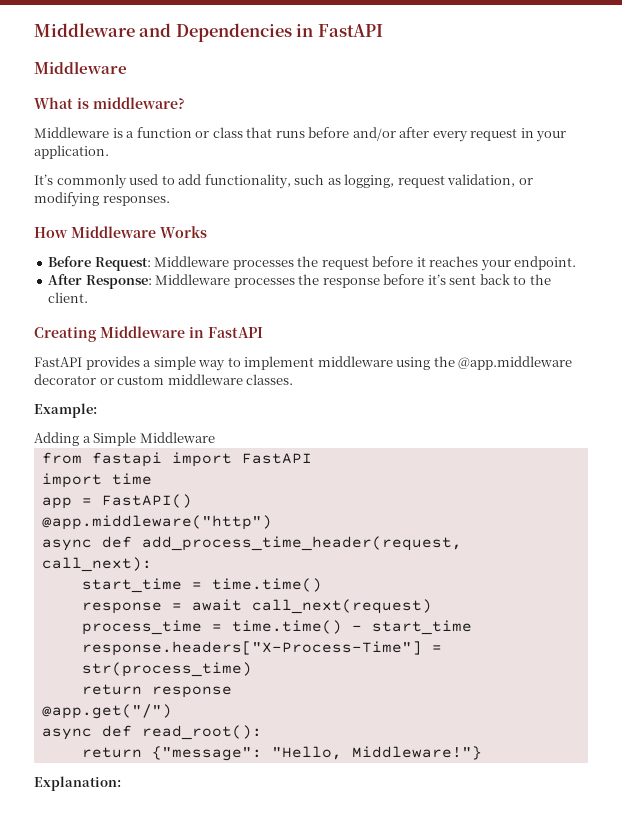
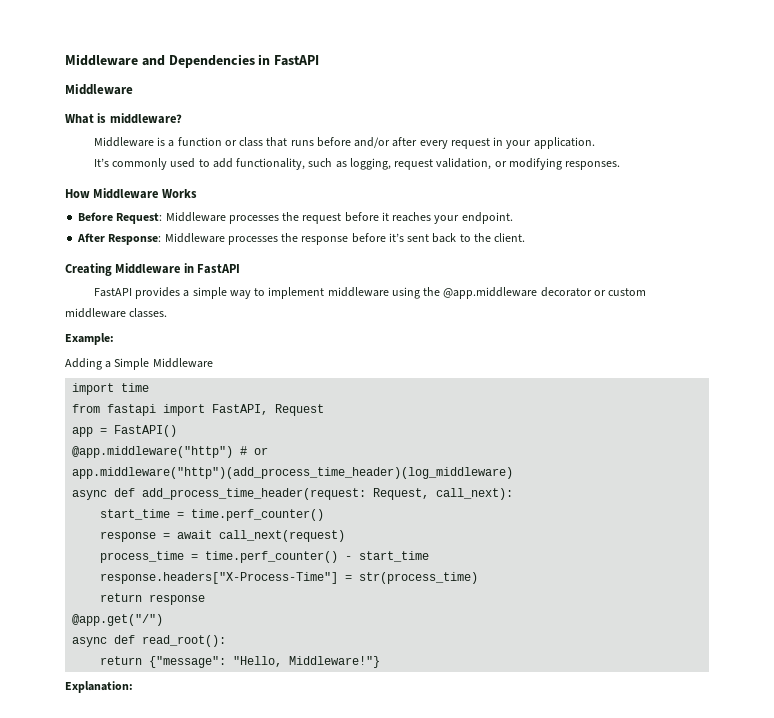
+ import time
- from fastapi import FastAPI
- import time
+ from fastapi import FastAPI, Request
- @app.middleware("http")
- async def add_process_time_header(request, call_next):
+ @app.middleware("http") # or app.middleware("http")(add_process_time_header)(log_middleware)
+ async def add_process_time_header(request: Request, call_next):
- start_time = time.time()
+ start_time = time.perf_counter()
- process_time = time.time() - start_time
+ process_time = time.perf_counter() - start_time

